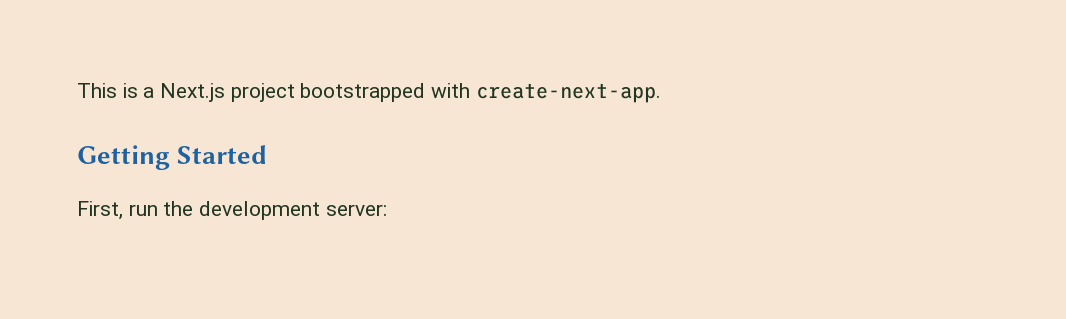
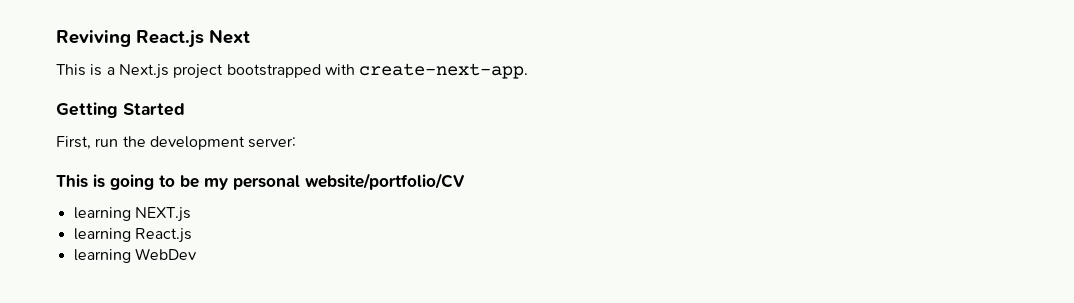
+ Reviving React.js Next
+ This is going to be my personal website/portfolio/CV
+ learning NEXT.js
+ learning React.js
+ learning WebDev

